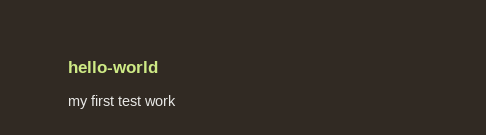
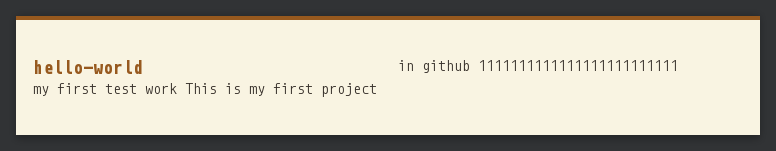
- my first test work
+ my first test work This is my first project in github 1111111111111111111111111

